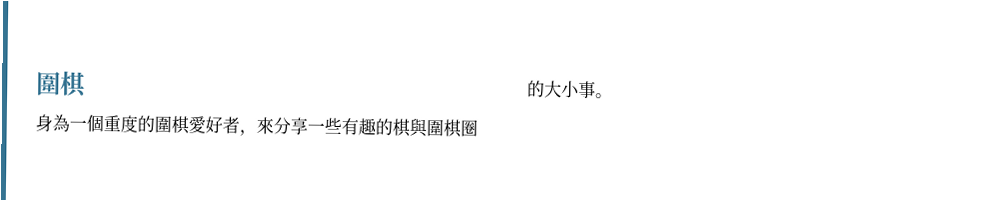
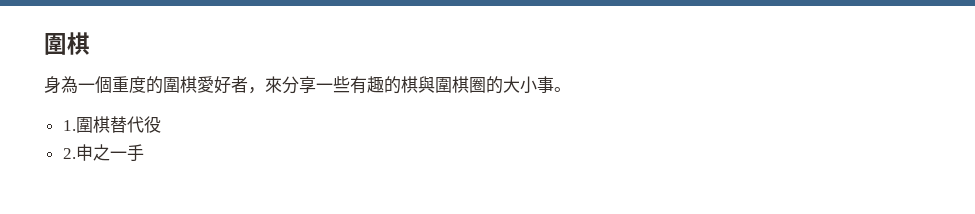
+ 1.圍棋替代役
+ 2.申之一手

